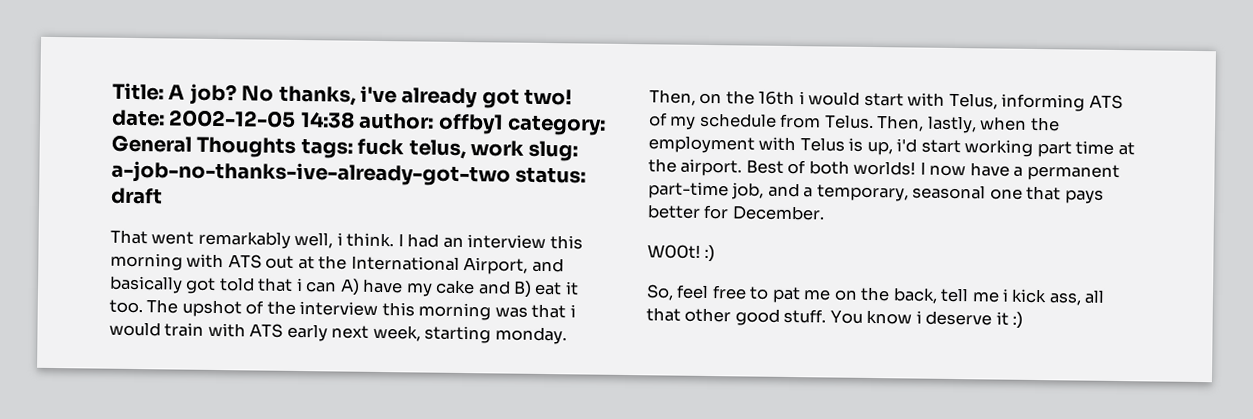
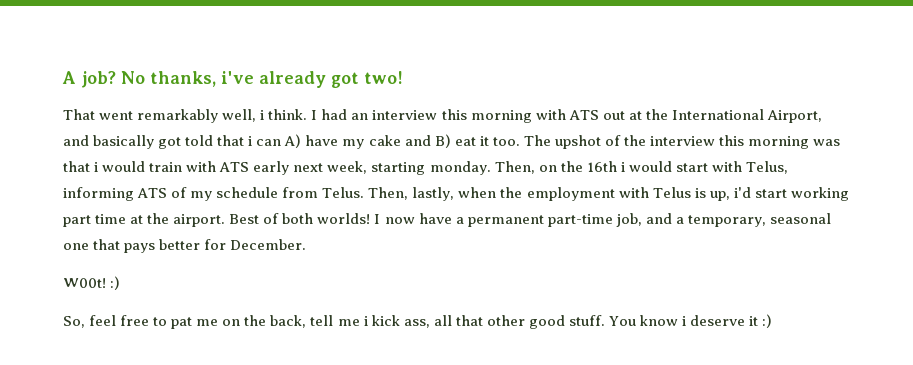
- Title: A job?
+ A job?
- No thanks, i've already got two! date: 2002-12-05 14:38 author: offby1 category: General Thoughts tags: fuck telus, work slug: a-job-no-thanks-ive-already-got-two status: draft
+ No thanks, i've already got two!

